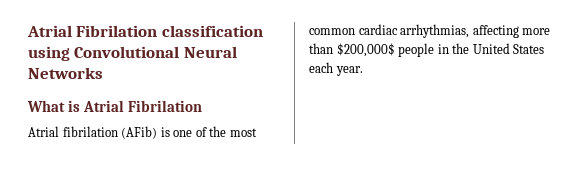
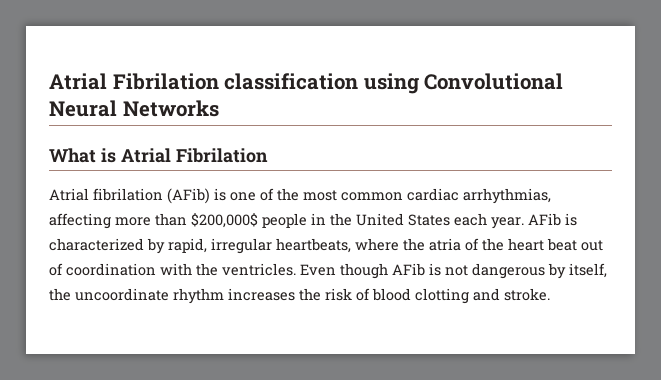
+ AFib is characterized by rapid, irregular heartbeats, where the atria of the heart beat out of coordination with the ventricles. Even though AFib is not dangerous by itself, the uncoordinate rhythm increases the risk of blood clotting and stroke.

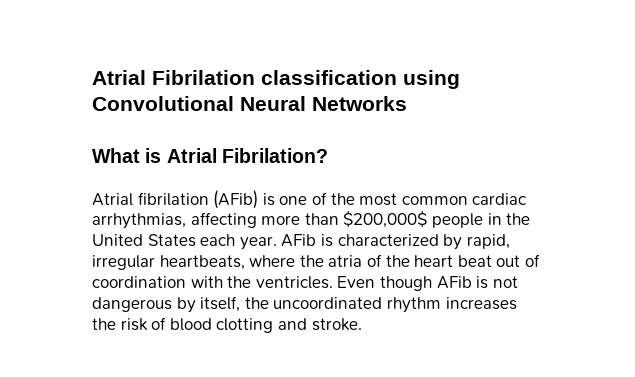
- What is Atrial Fibrilation
+ What is Atrial Fibrilation?
- Even though AFib is not dangerous by itself, the uncoordinate rhythm increases the risk of blood clotting and stroke.
+ Even though AFib is not dangerous by itself, the uncoordinated rhythm increases the risk of blood clotting and stroke.

